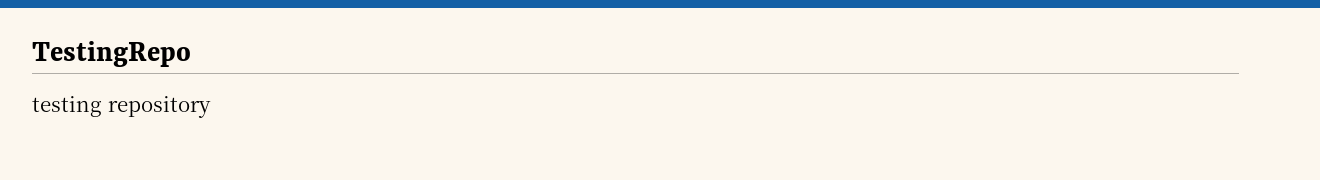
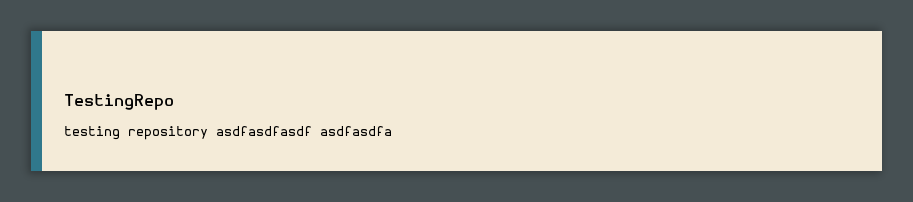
- testing repository
+ testing repository asdfasdfasdf asdfasdfa

